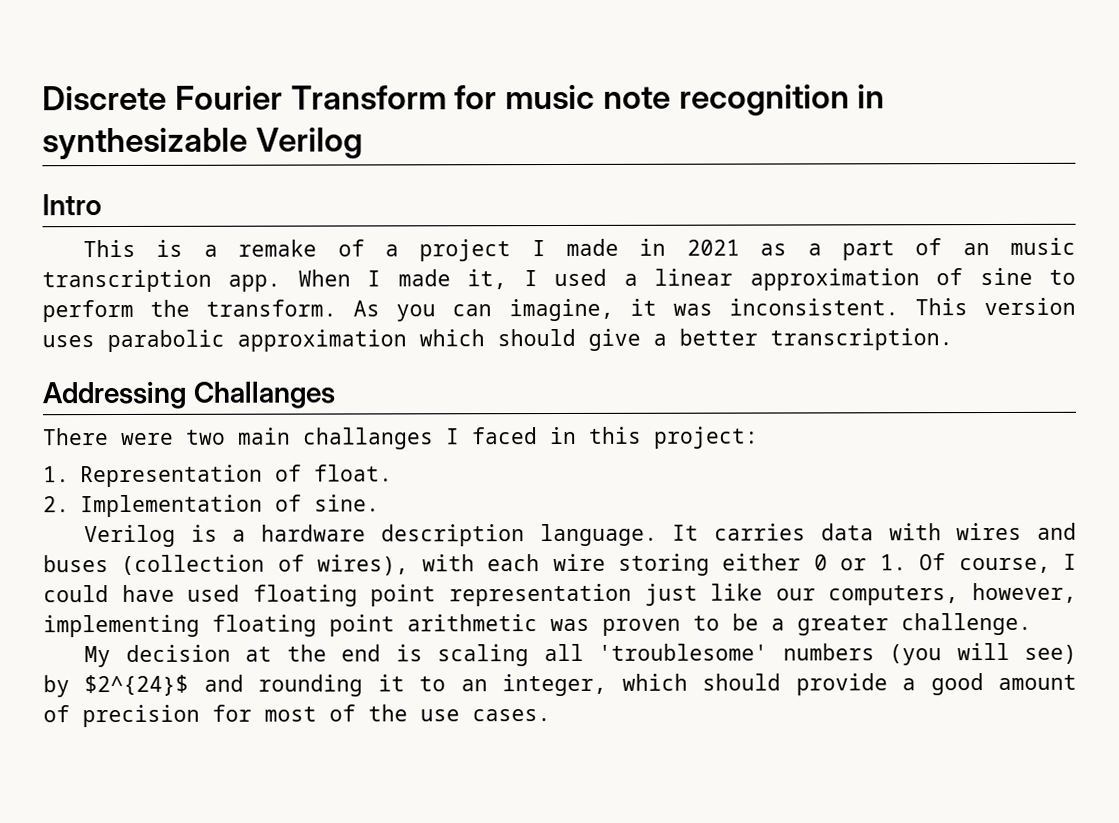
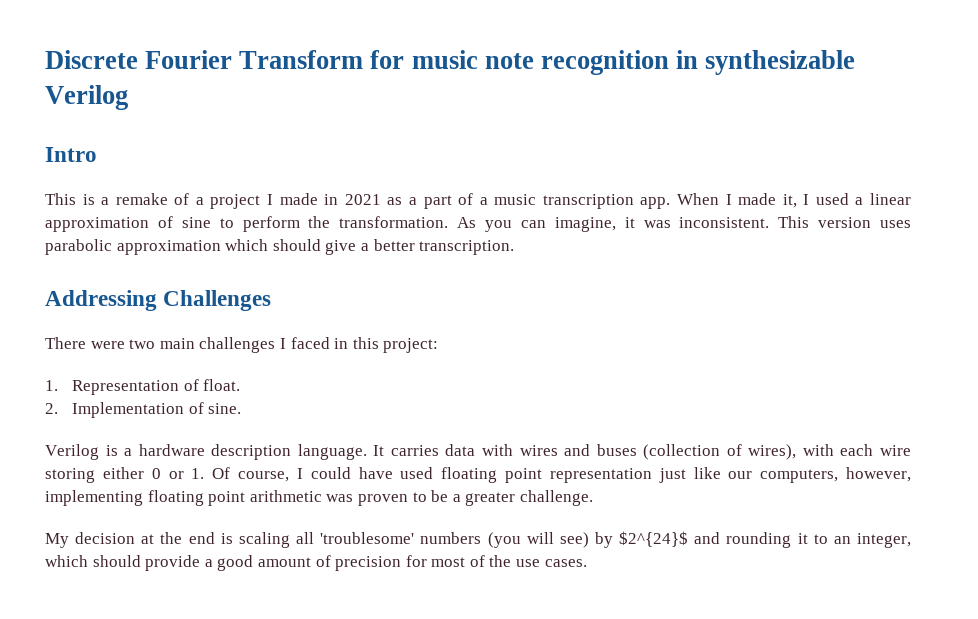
- This is a remake of a project I made in 2021 as a part of an music transcription app.
+ This is a remake of a project I made in 2021 as a part of a music transcription app.
- When I made it, I used a linear approximation of sine to perform the transform.
+ When I made it, I used a linear approximation of sine to perform the transformation.
- Addressing Challanges
+ Addressing Challenges
- There were two main challanges I faced in this project:
+ There were two main challenges I faced in this project:

